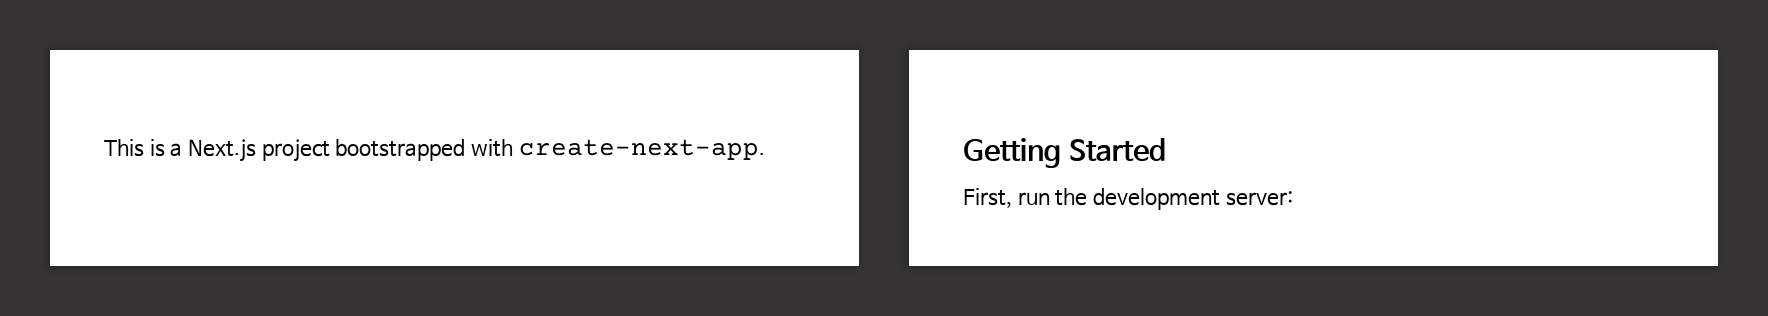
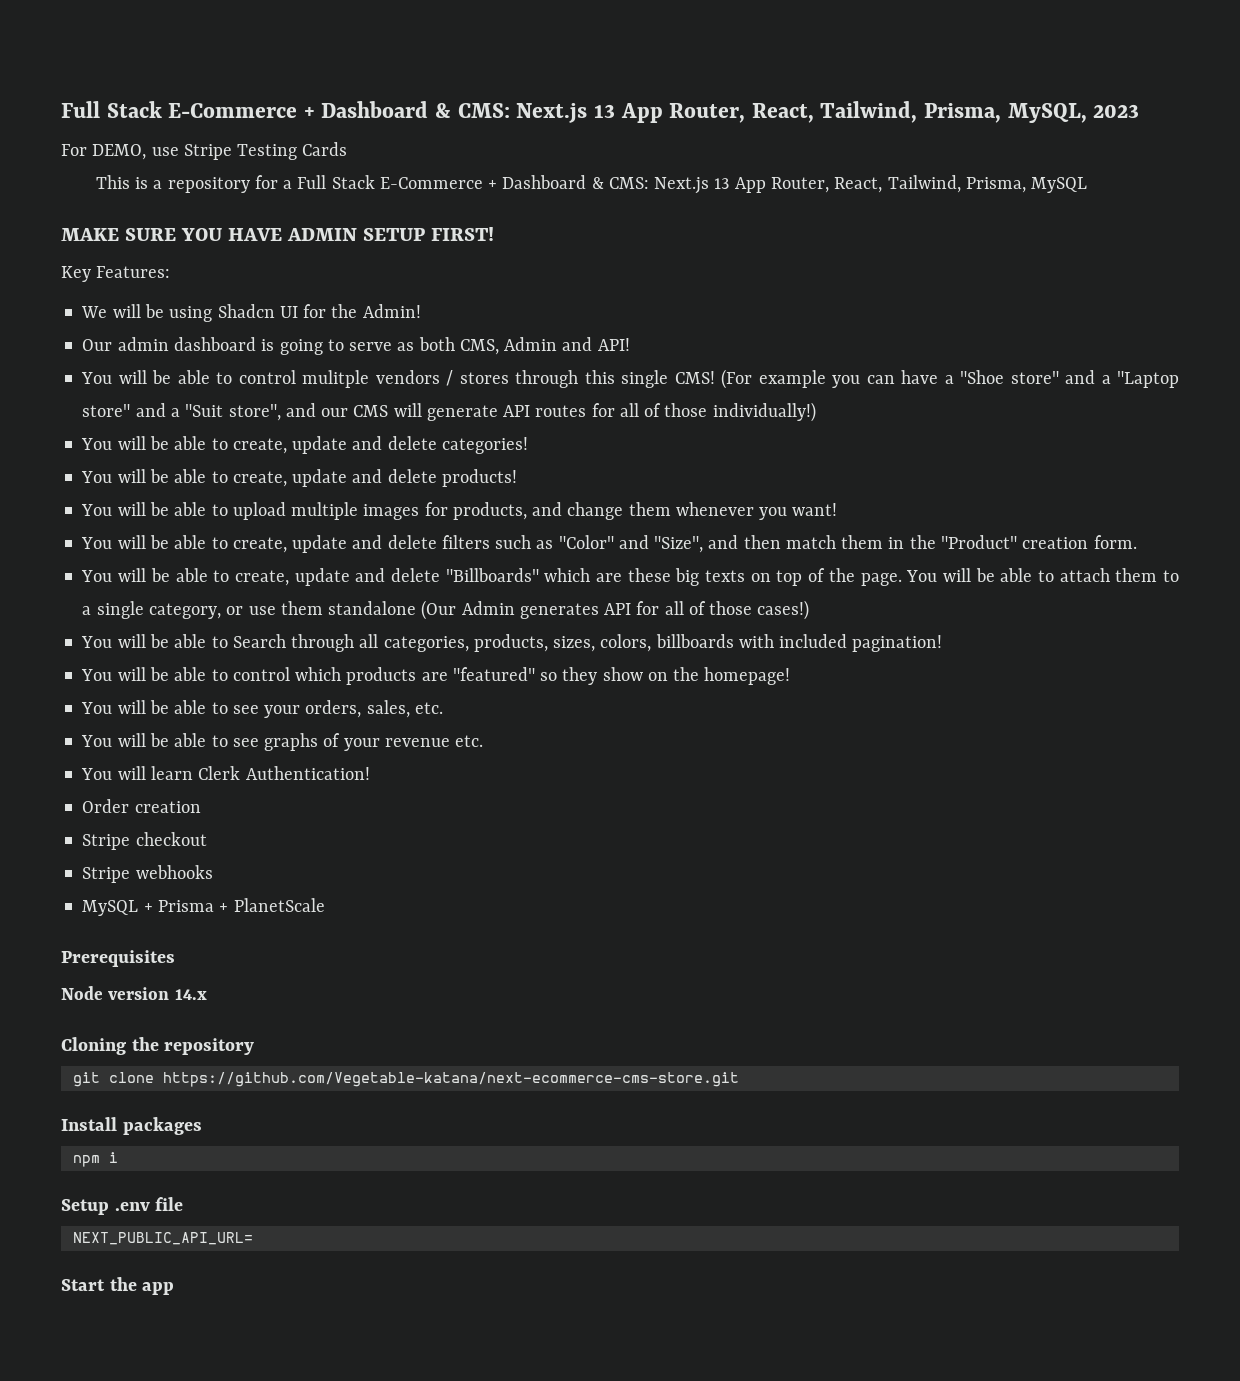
- This is a Next.js project bootstrapped with create-next-app.
- Getting Started
- First, run the development server:
+ Full Stack E-Commerce + Dashboard & CMS: Next.js 13 App Router, React, Tailwind, Prisma, MySQL, 2023
+ For DEMO, use Stripe Testing Cards
+ This is a repository for a Full Stack E-Commerce + Dashboard & CMS: Next.js 13 App Router, React, Tailwind, Prisma, MySQL
+ MAKE SURE YOU HAVE ADMIN SETUP FIRST!
+ Key Features:
+ We will be using Shadcn UI for the Admin!
+ Our admin dashboard is going to serve as both CMS, Admin and API!
+ You will be able to control mulitple vendors / stores through this single CMS! (For example you can have a "Shoe store" and a "Laptop store" and a "Suit store", and our CMS will generate API routes for all of those individually!)
+ You will be able to create, update and delete categories!
+ You will be able to create, update and delete products!
+ You will be able to upload multiple images for products, and change them whenever you want!
+ You will be able to create, update and delete filters such as "Color" and "Size", and then match them in the "Product" creation form.
+ You will be able to create, update and delete "Billboards" which are these big texts on top of the page. You will be able to attach them to a single category, or use them standalone (Our Admin generates API for all of those cases!)
+ You will be able to Search through all categories, products, sizes, colors, billboards with included pagination!
+ You will be able to control which products are "featured" so they show on the homepage!
+ You will be able to see your orders, sales, etc.
+ You will be able to see graphs of your revenue etc.
+ You will learn Clerk Authentication!
+ Order creation
+ Stripe checkout
+ Stripe webhooks
+ MySQL + Prisma + PlanetScale
+ Prerequisites
+ Node version 14.x
+ Cloning the repository
+ git clone https://github.com/Vegetable-katana/next-ecommerce-cms-store.git
+ Install packages
+ npm i
+ Setup .env file
+ NEXT_PUBLIC_API_URL=
+ Start the app

